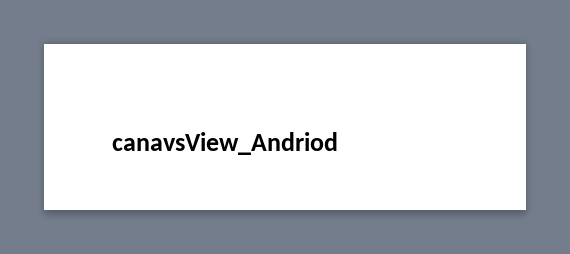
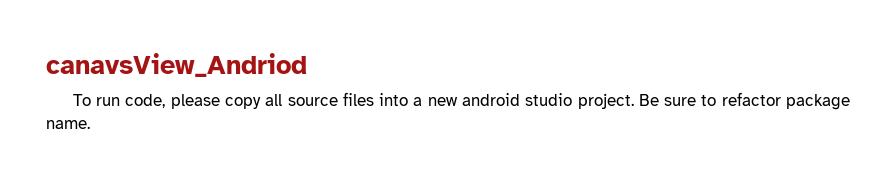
+ To run code, please copy all source files into a new android studio project. Be sure to refactor package name.

